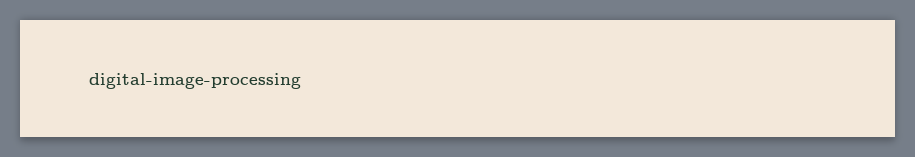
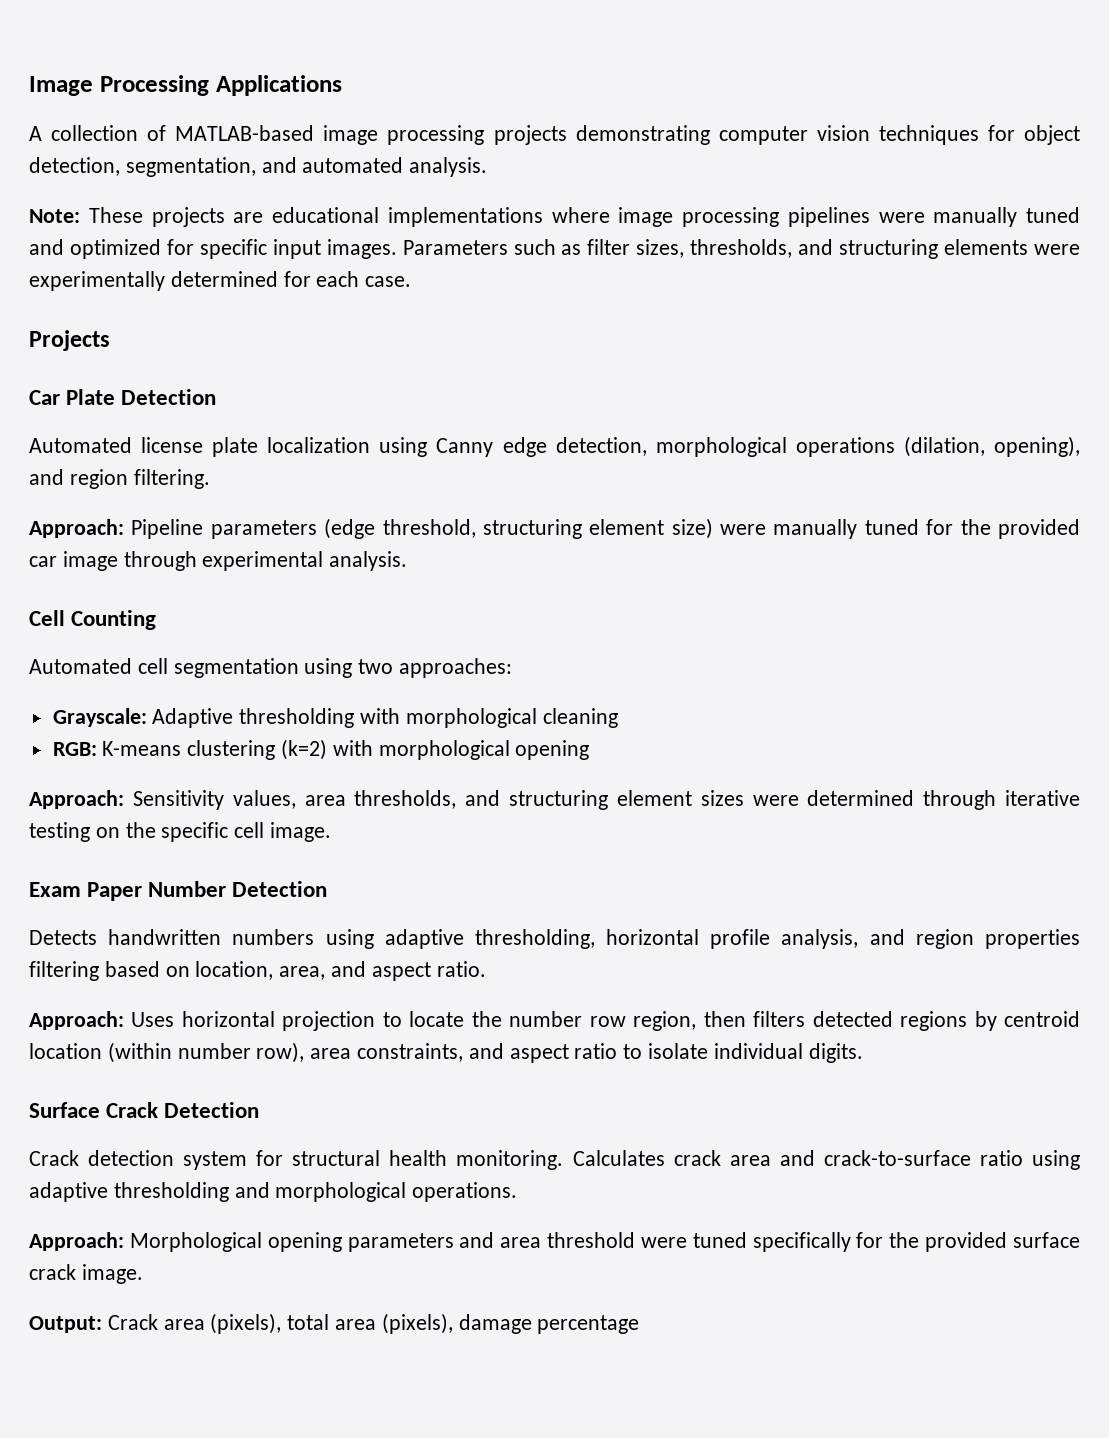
- digital-image-processing
+ Image Processing Applications
+ A collection of MATLAB-based image processing projects demonstrating computer vision techniques for object detection, segmentation, and automated analysis.
+ Note: These projects are educational implementations where image processing pipelines were manually tuned and optimized for specific input images. Parameters such as filter sizes, thresholds, and structuring elements were experimentally determined for each case.
+ Projects
+ Car Plate Detection
+ Automated license plate localization using Canny edge detection, morphological operations (dilation, opening), and region filtering.
+ Approach: Pipeline parameters (edge threshold, structuring element size) were manually tuned for the provided car image through experimental analysis.
+ Cell Counting
+ Automated cell segmentation using two approaches:
+ Grayscale: Adaptive thresholding with morphological cleaning
+ RGB: K-means clustering (k=2) with morphological opening
+ Approach: Sensitivity values, area thresholds, and structuring element sizes were determined through iterative testing on the specific cell image.
+ Exam Paper Number Detection
+ Detects handwritten numbers using adaptive thresholding, horizontal profile analysis, and region properties filtering based on location, area, and aspect ratio.
+ Approach: Uses horizontal projection to locate the number row region, then filters detected regions by centroid location (within number row), area constraints, and aspect ratio to isolate individual digits.
+ Surface Crack Detection
+ Crack detection system for structural health monitoring. Calculates crack area and crack-to-surface ratio using adaptive thresholding and morphological operations.
+ Approach: Morphological opening parameters and area threshold were tuned specifically for the provided surface crack image.
+ Output: Crack area (pixels), total area (pixels), damage percentage

